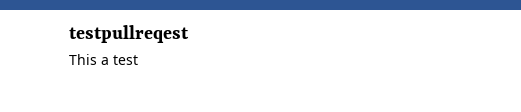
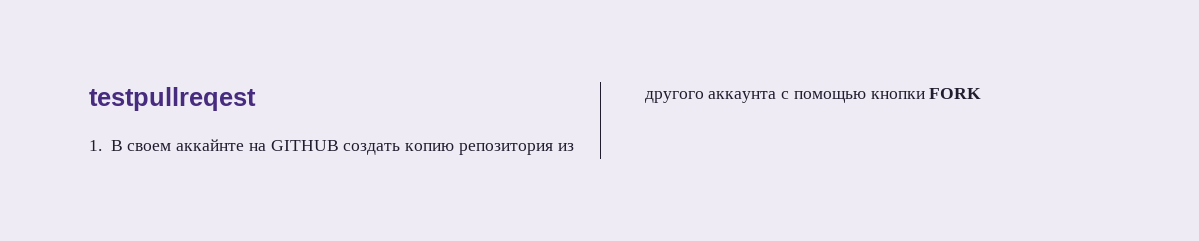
- This a test
+ 1. В своем аккайнте на GITHUB создать копию репозитория из другого аккаунта с помощью кнопки FORK

